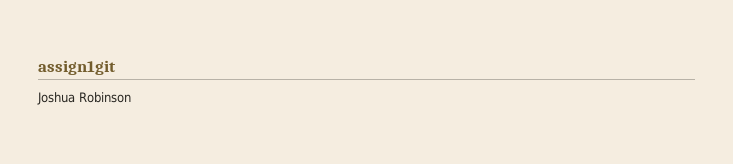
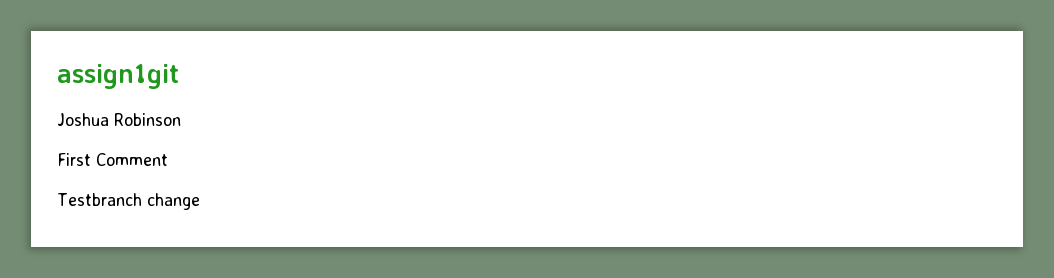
+ First Comment
+ Testbranch change

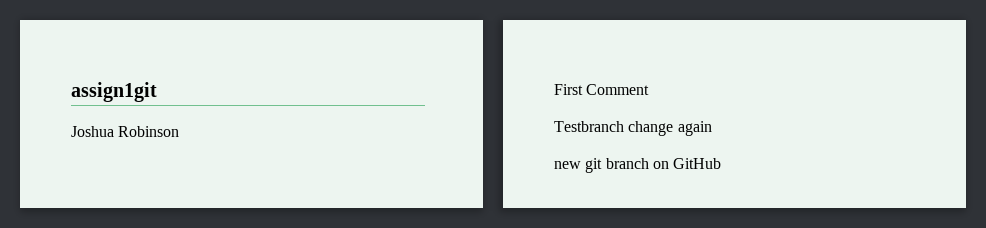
- Testbranch change
+ Testbranch change again
+ new git branch on GitHub

